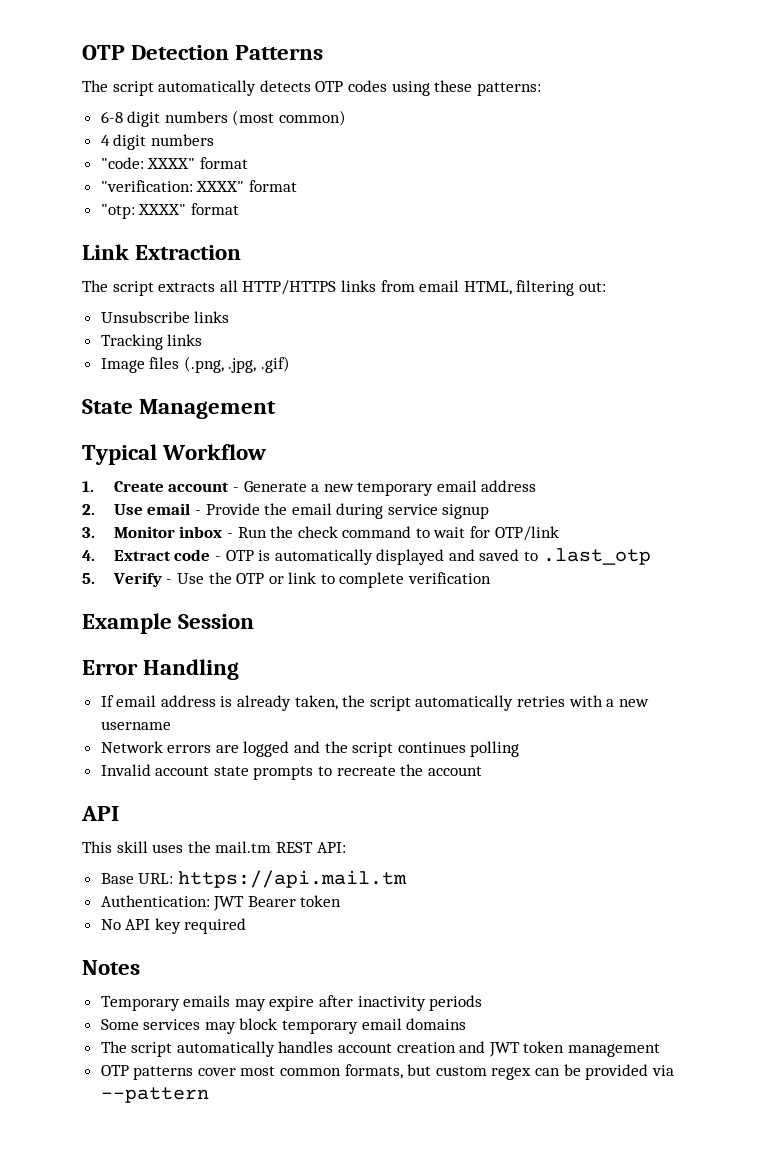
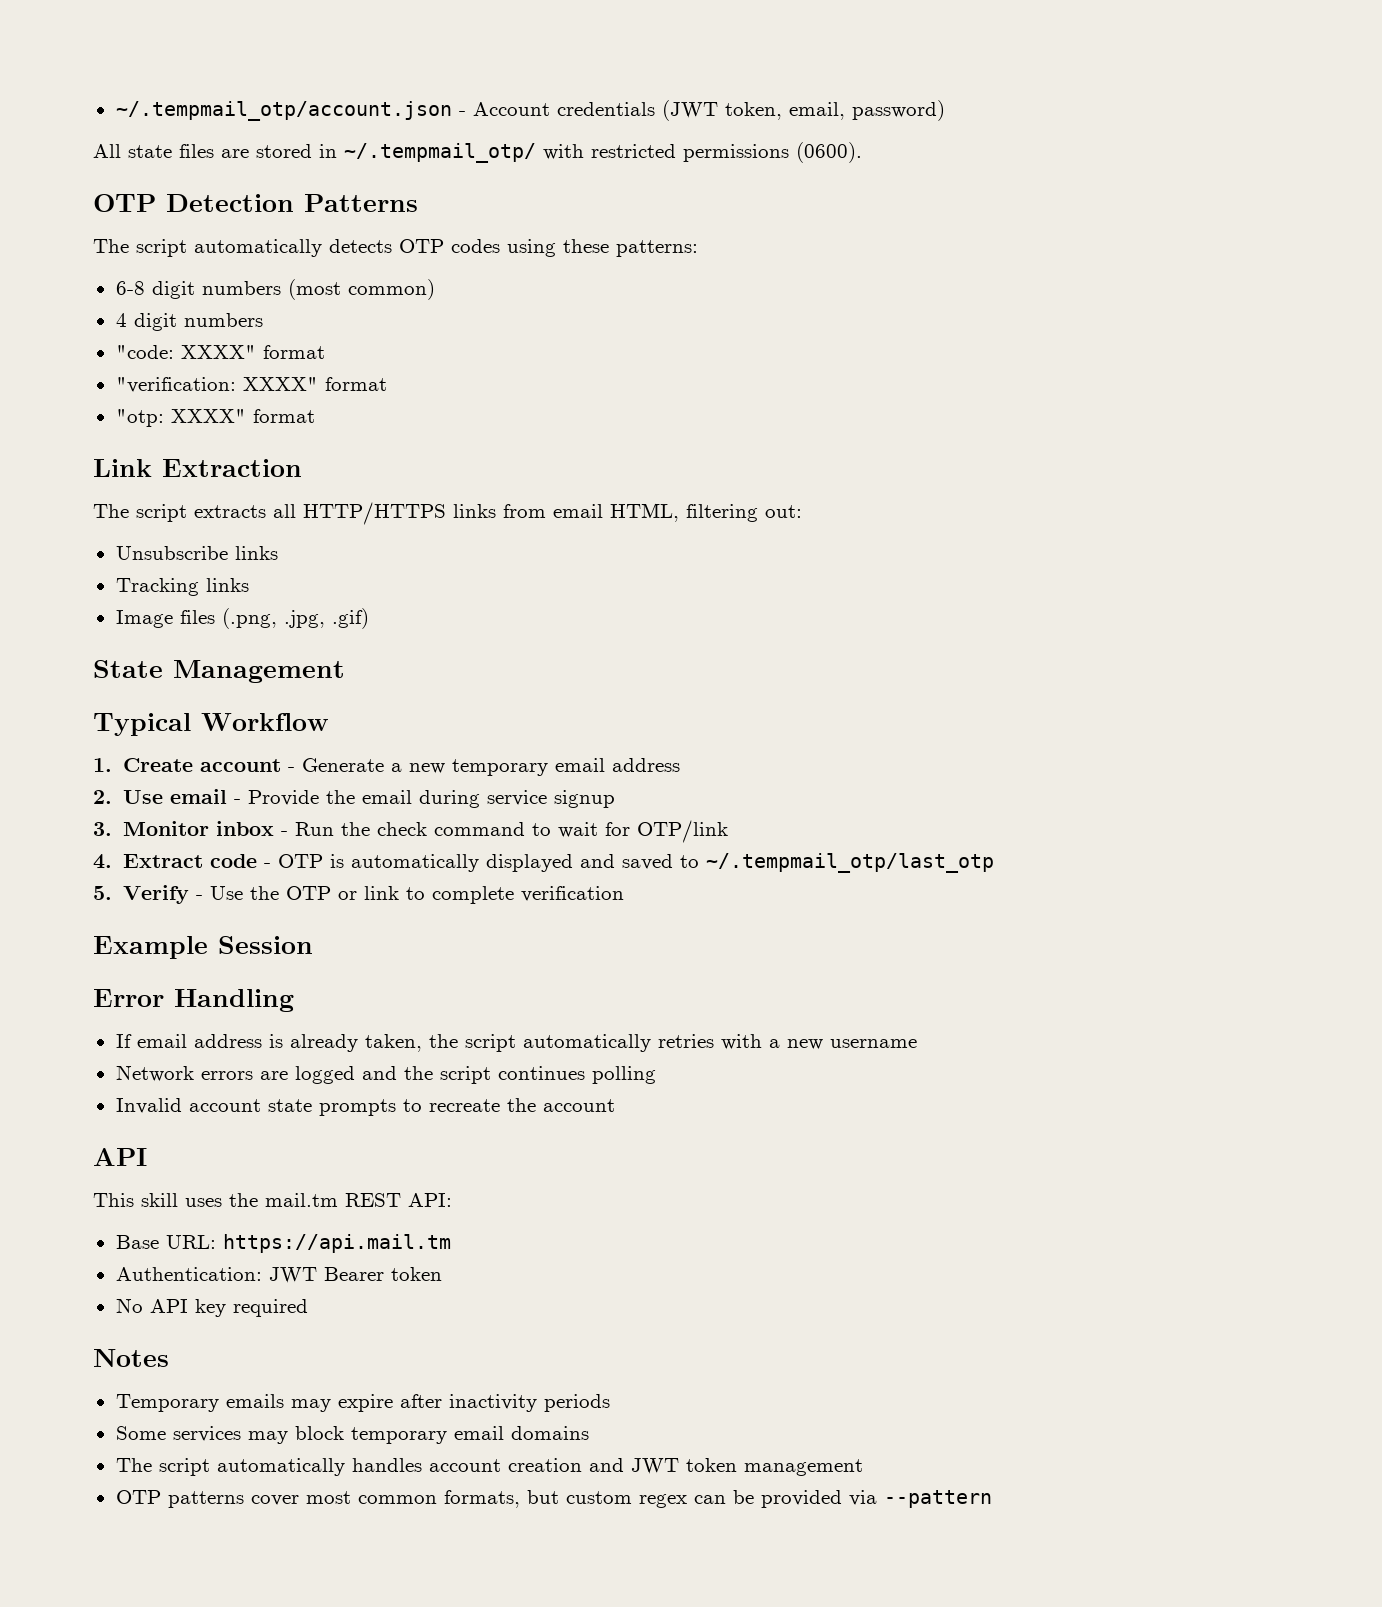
+ ~/.tempmail_otp/account.json - Account credentials (JWT token, email, password)
+ All state files are stored in ~/.tempmail_otp/ with restricted permissions (0600).
- 4. Extract code - OTP is automatically displayed and saved to .last_otp
+ 4. Extract code - OTP is automatically displayed and saved to ~/.tempmail_otp/last_otp

